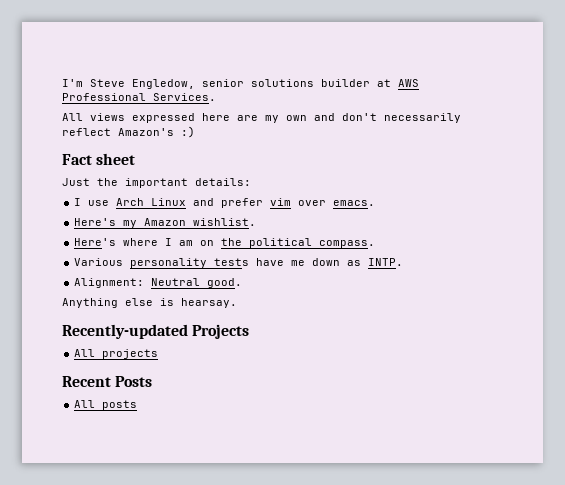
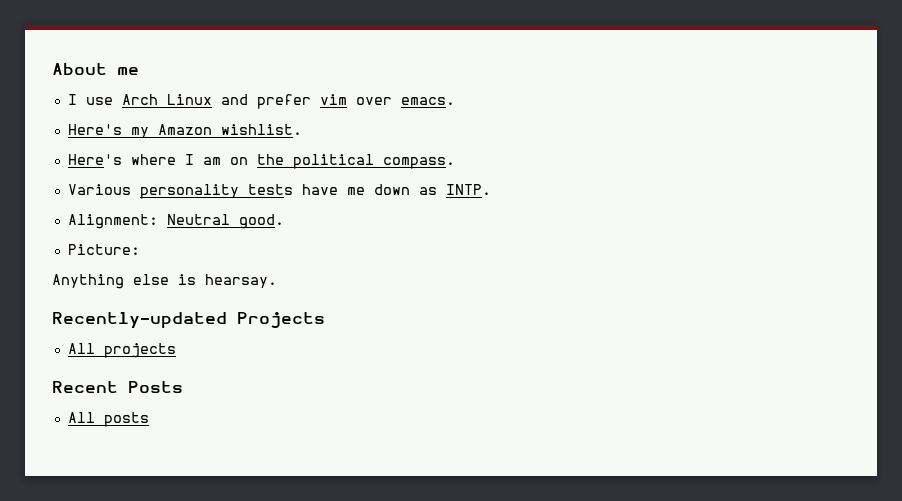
- I'm Steve Engledow, senior solutions builder at AWS Professional Services.
- All views expressed here are my own and don't necessarily reflect Amazon's :)
- Fact sheet
- Just the important details:
+ About me
+ Picture:

